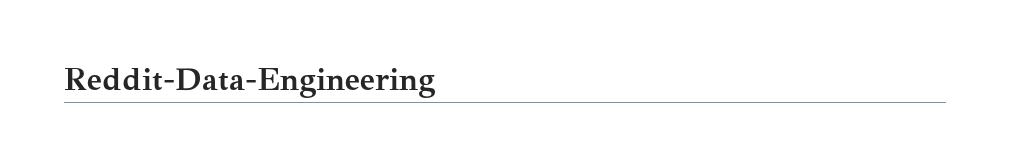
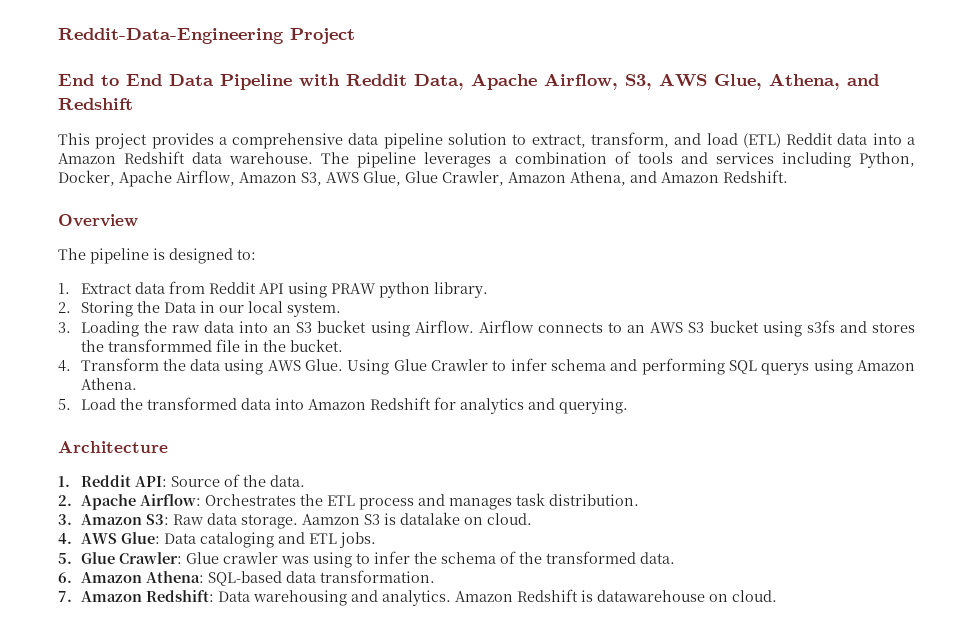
- Reddit-Data-Engineering
+ Reddit-Data-Engineering Project
+ End to End Data Pipeline with Reddit Data, Apache Airflow, S3, AWS Glue, Athena, and Redshift
+ This project provides a comprehensive data pipeline solution to extract, transform, and load (ETL) Reddit data into a Amazon Redshift data warehouse. The pipeline leverages a combination of tools and services including Python, Docker, Apache Airflow, Amazon S3, AWS Glue, Glue Crawler, Amazon Athena, and Amazon Redshift.
+ Overview
+ The pipeline is designed to:
+ 1. Extract data from Reddit API using PRAW python library.
+ 2. Storing the Data in our local system.
+ 3. Loading the raw data into an S3 bucket using Airflow. Airflow connects to an AWS S3 bucket using s3fs and stores the transformmed file in the bucket.
+ 4. Transform the data using AWS Glue. Using Glue Crawler to infer schema and performing SQL querys using Amazon Athena.
+ 5. Load the transformed data into Amazon Redshift for analytics and querying.
+ Architecture
+ 1. Reddit API: Source of the data.
+ 2. Apache Airflow: Orchestrates the ETL process and manages task distribution.
+ 3. Amazon S3: Raw data storage. Aamzon S3 is datalake on cloud.
+ 4. AWS Glue: Data cataloging and ETL jobs.
+ 5. Glue Crawler: Glue crawler was using to infer the schema of the transformed data.
+ 6. Amazon Athena: SQL-based data transformation.
+ 7. Amazon Redshift: Data warehousing and analytics. Amazon Redshift is datawarehouse on cloud.

